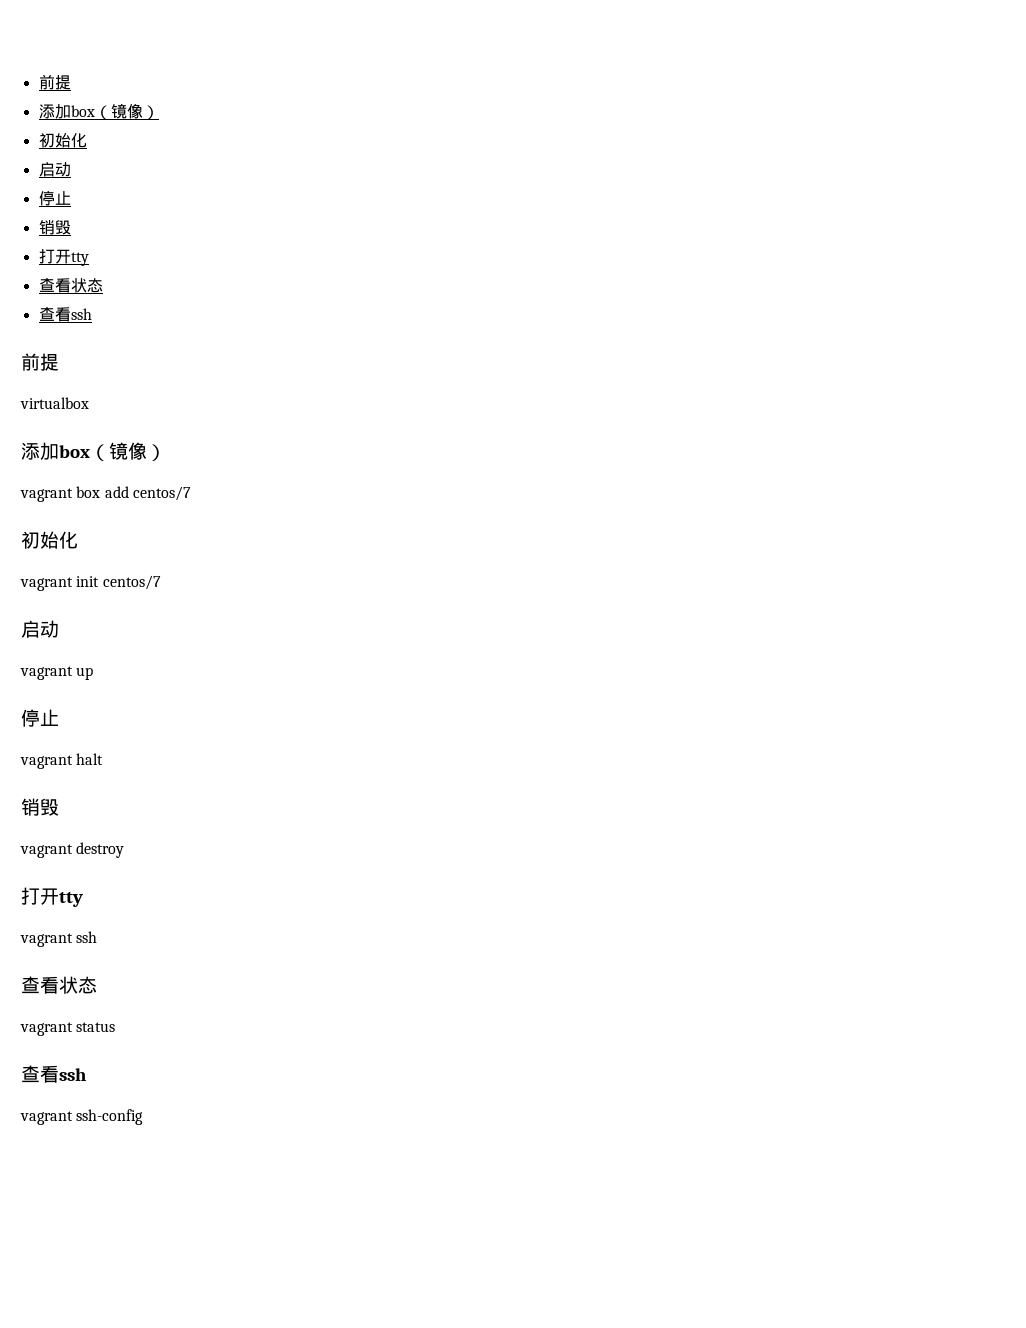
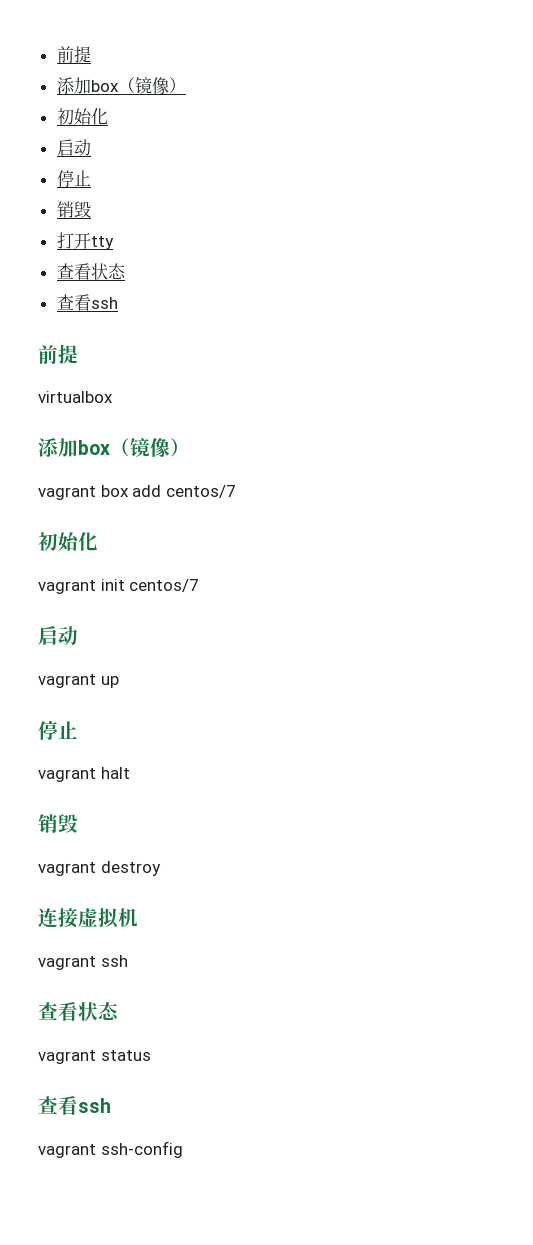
  vagrant destroy
- 打开tty
+ 连接虚拟机

